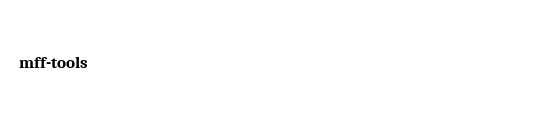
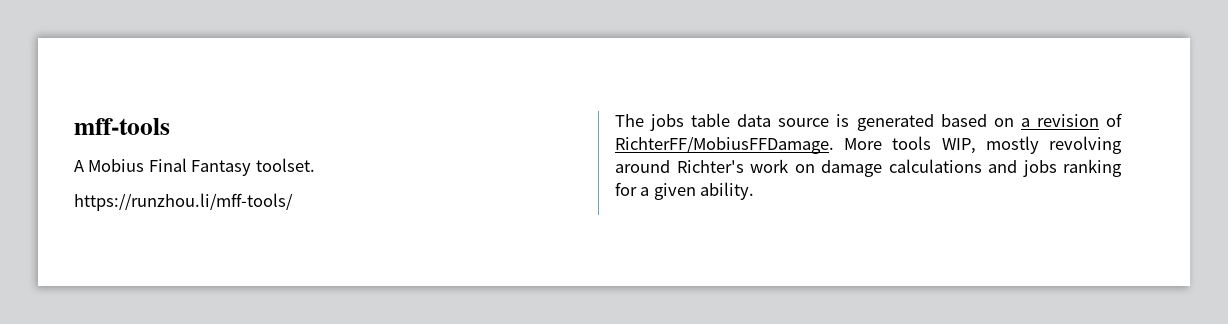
+ A Mobius Final Fantasy toolset.
+ https://runzhou.li/mff-tools/
+ The jobs table data source is generated based on a revision of RichterFF/MobiusFFDamage. More tools WIP, mostly revolving around Richter's work on damage calculations and jobs ranking for a given ability.

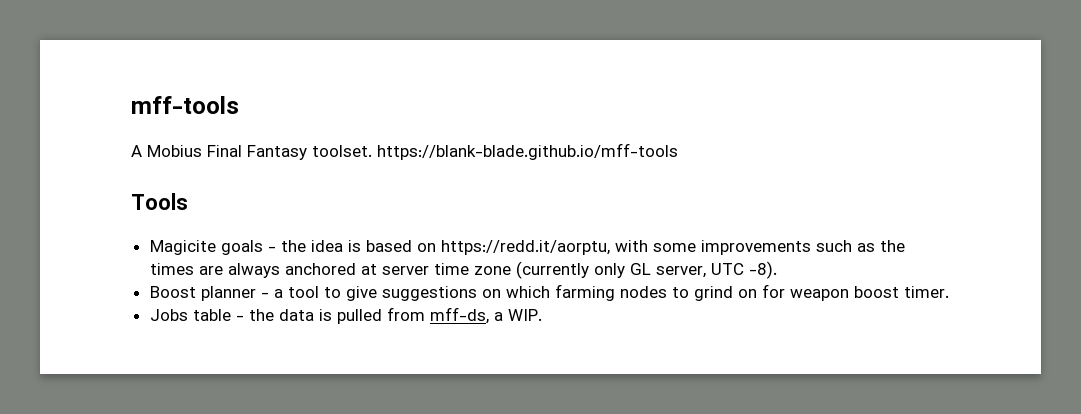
- A Mobius Final Fantasy toolset.
- https://runzhou.li/mff-tools/
- The jobs table data source is generated based on a revision of RichterFF/MobiusFFDamage. More tools WIP, mostly revolving around Richter's work on damage calculations and jobs ranking for a given ability.
+ A Mobius Final Fantasy toolset. https://blank-blade.github.io/mff-tools
+ Tools
+ Magicite goals - the idea is based on https://redd.it/aorptu, with some improvements such as the times are always anchored at server time zone (currently only GL server, UTC -8).
+ Boost planner - a tool to give suggestions on which farming nodes to grind on for weapon boost timer.
+ Jobs table - the data is pulled from mff-ds, a WIP.

